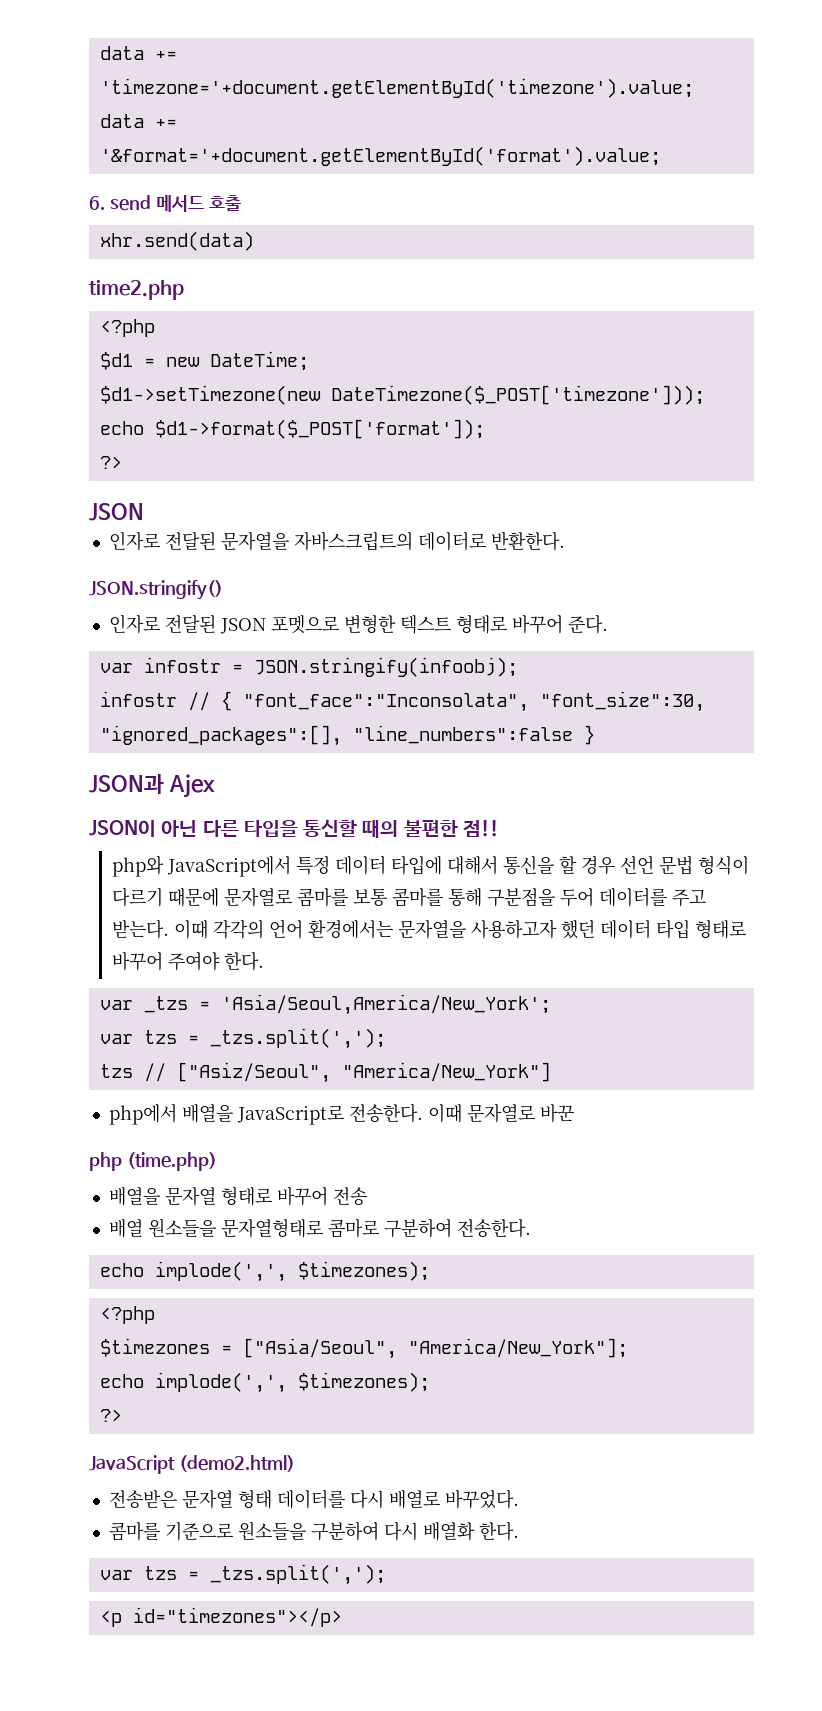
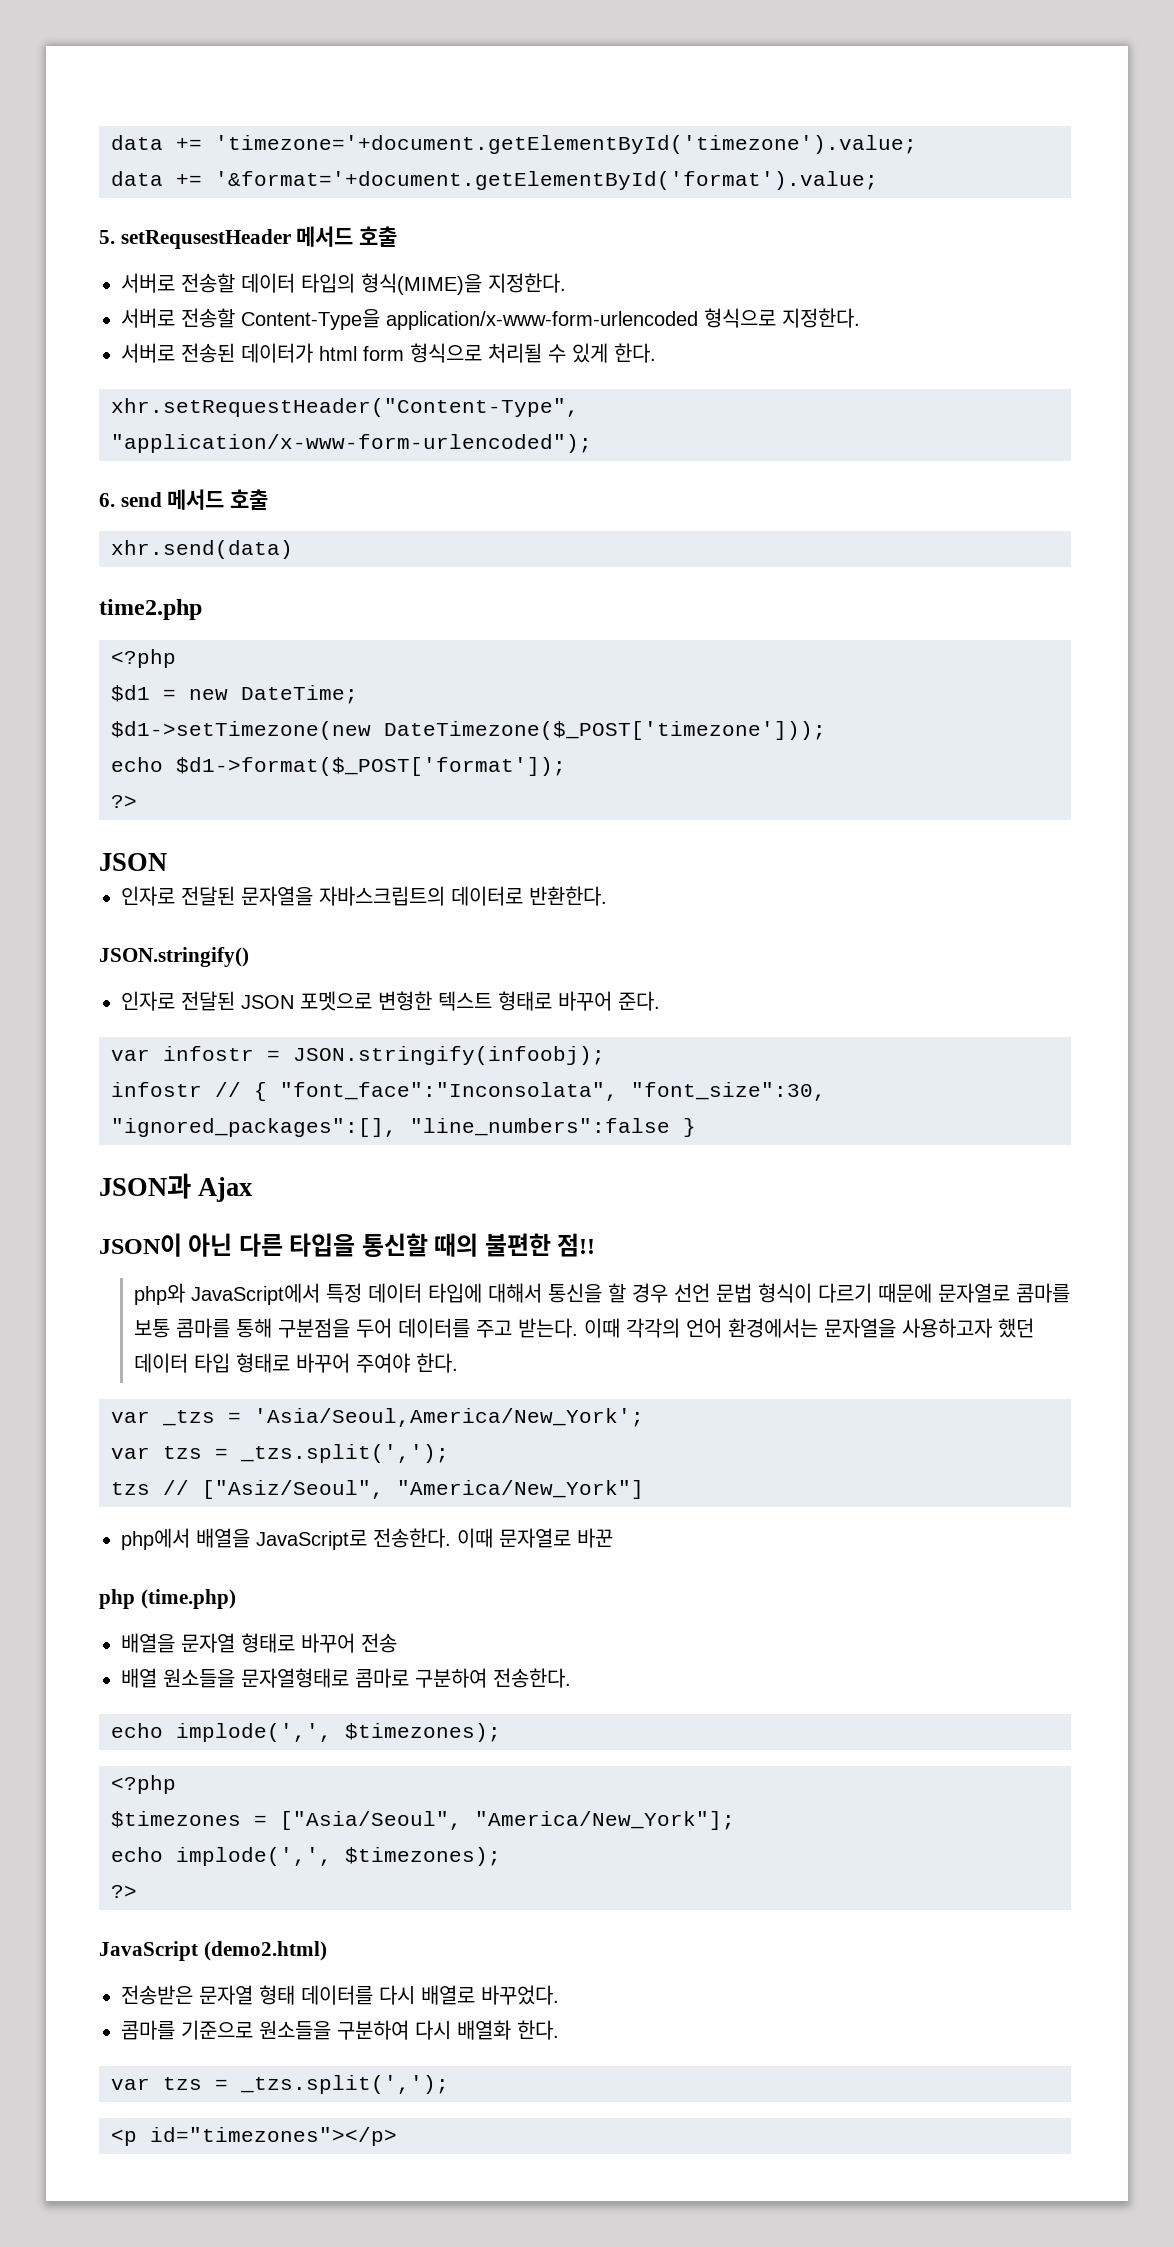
+ 5. setRequsestHeader 메서드 호출
+ 서버로 전송할 데이터 타입의 형식(MIME)을 지정한다.
+ 서버로 전송할 Content-Type을 application/x-www-form-urlencoded 형식으로 지정한다.
+ 서버로 전송된 데이터가 html form 형식으로 처리될 수 있게 한다.
+ xhr.setRequestHeader("Content-Type", "application/x-www-form-urlencoded");
- JSON과 Ajex
+ JSON과 Ajax

